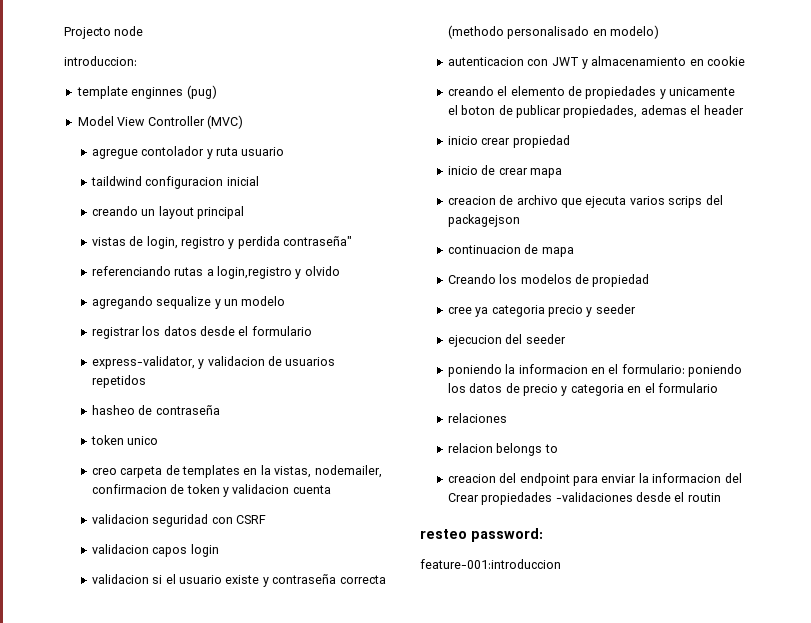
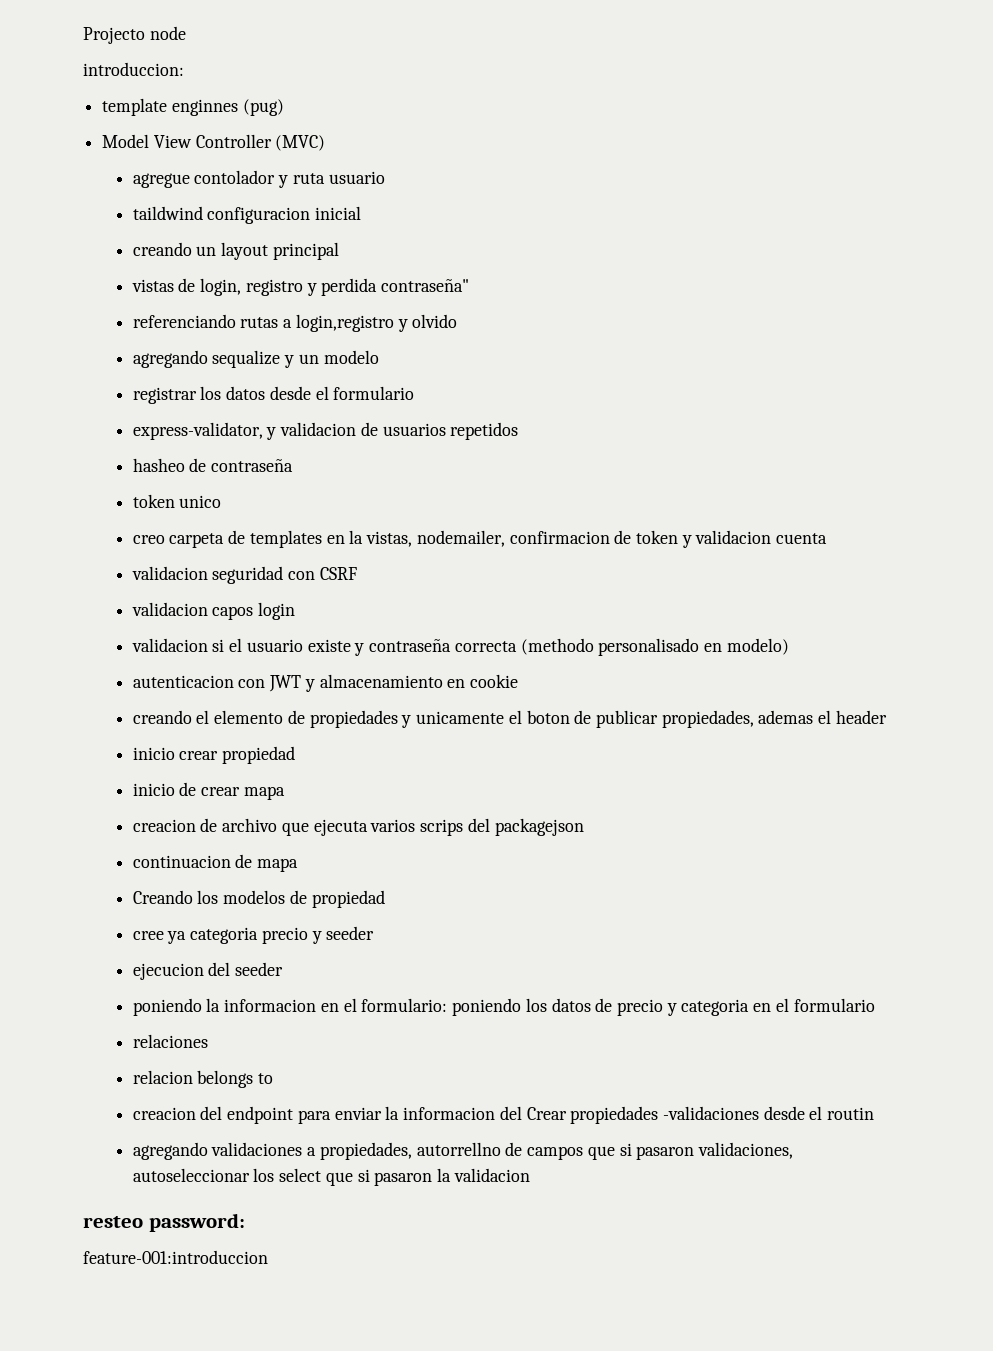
+ agregando validaciones a propiedades, autorrellno de campos que si pasaron validaciones, autoseleccionar los select que si pasaron la validacion

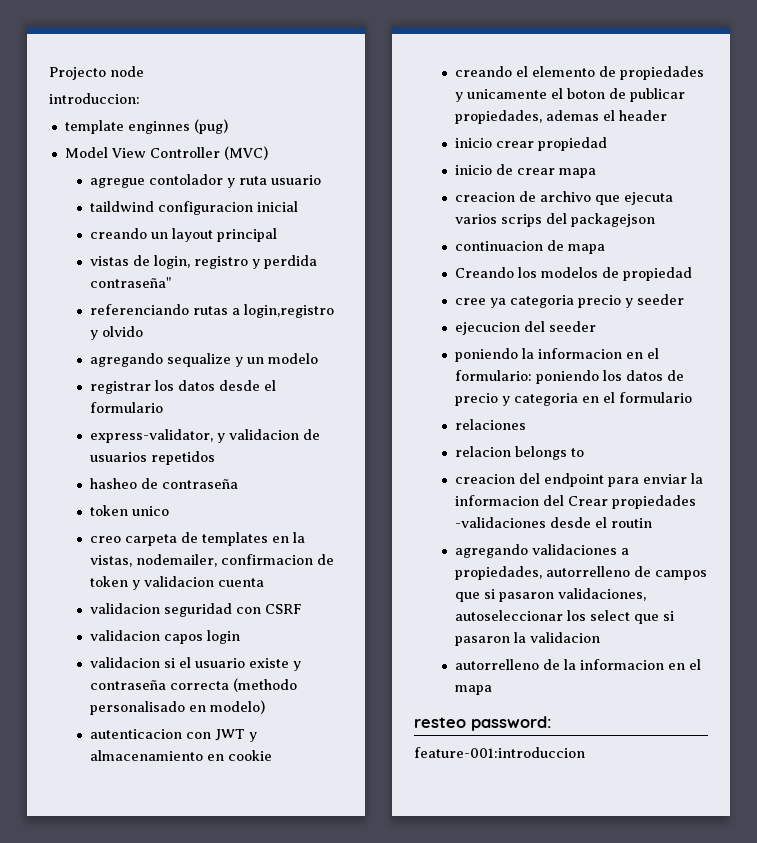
- agregando validaciones a propiedades, autorrellno de campos que si pasaron validaciones, autoseleccionar los select que si pasaron la validacion
+ agregando validaciones a propiedades, autorrelleno de campos que si pasaron validaciones, autoseleccionar los select que si pasaron la validacion
+ autorrelleno de la informacion en el mapa

